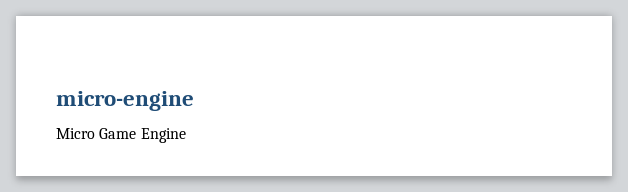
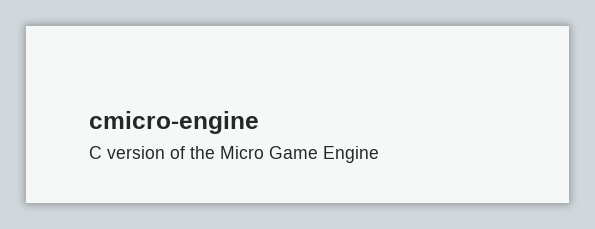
- micro-engine
- Micro Game Engine
+ cmicro-engine
+ C version of the Micro Game Engine

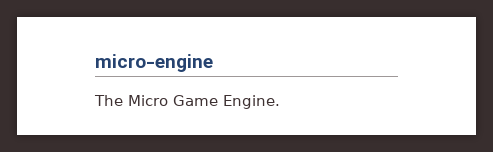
- cmicro-engine
- C version of the Micro Game Engine
+ micro-engine
+ The Micro Game Engine.

